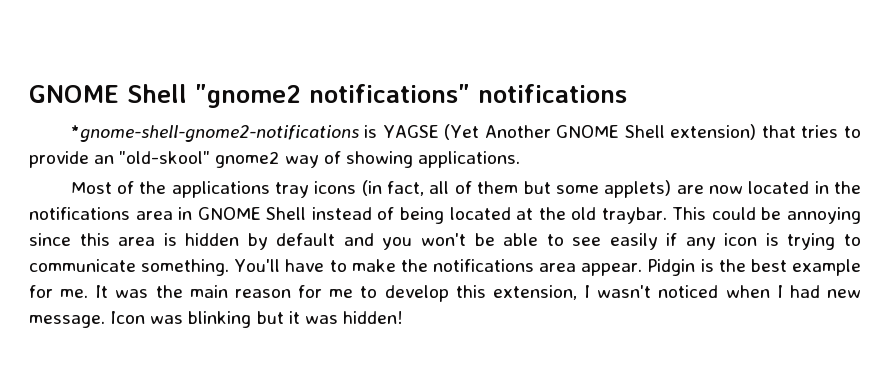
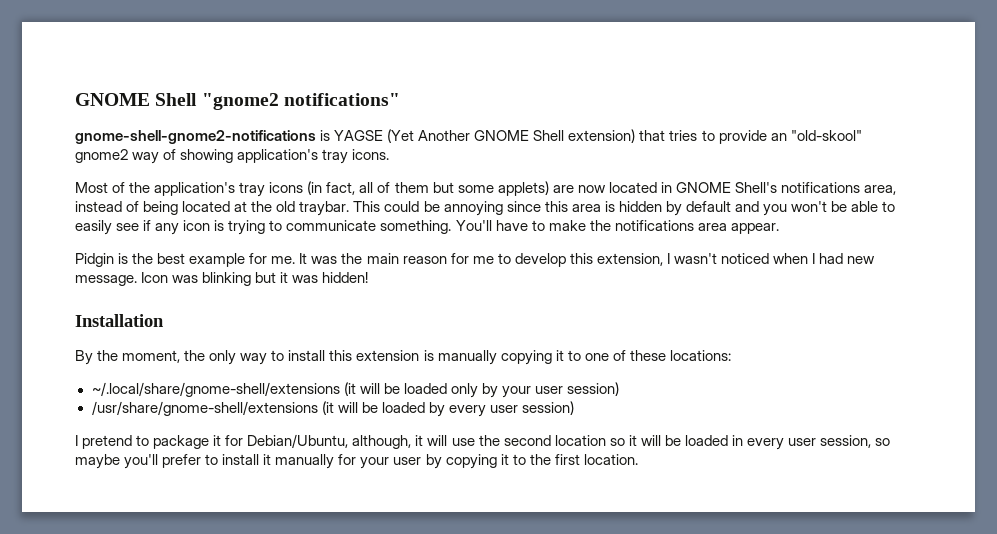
- GNOME Shell "gnome2 notifications" notifications
- *gnome-shell-gnome2-notifications is YAGSE (Yet Another GNOME Shell extension) that tries to provide an "old-skool" gnome2 way of showing applications.
+ GNOME Shell "gnome2 notifications"
+ gnome-shell-gnome2-notifications is YAGSE (Yet Another GNOME Shell extension) that tries to provide an "old-skool" gnome2 way of showing application's tray icons.
- Most of the applications tray icons (in fact, all of them but some applets) are now located in the notifications area in GNOME Shell instead of being located at the old traybar.
+ Most of the application's tray icons (in fact, all of them but some applets) are now located in GNOME Shell's notifications area, instead of being located at the old traybar.
- This could be annoying since this area is hidden by default and you won't be able to see easily if any icon is trying to communicate something.
+ This could be annoying since this area is hidden by default and you won't be able to easily see if any icon is trying to communicate something.
- You'll have to make the notifications area appear. Pidgin is the best example for me.
+ You'll have to make the notifications area appear.
+ Pidgin is the best example for me.
+ Installation
+ By the moment, the only way to install this extension is manually copying it to one of these locations:
+ ~/.local/share/gnome-shell/extensions (it will be loaded only by your user session)
+ /usr/share/gnome-shell/extensions (it will be loaded by every user session)
+ I pretend to package it for Debian/Ubuntu, although, it will use the second location so it will be loaded in every user session, so maybe you'll prefer to install it manually for your user by copying it to the first location.

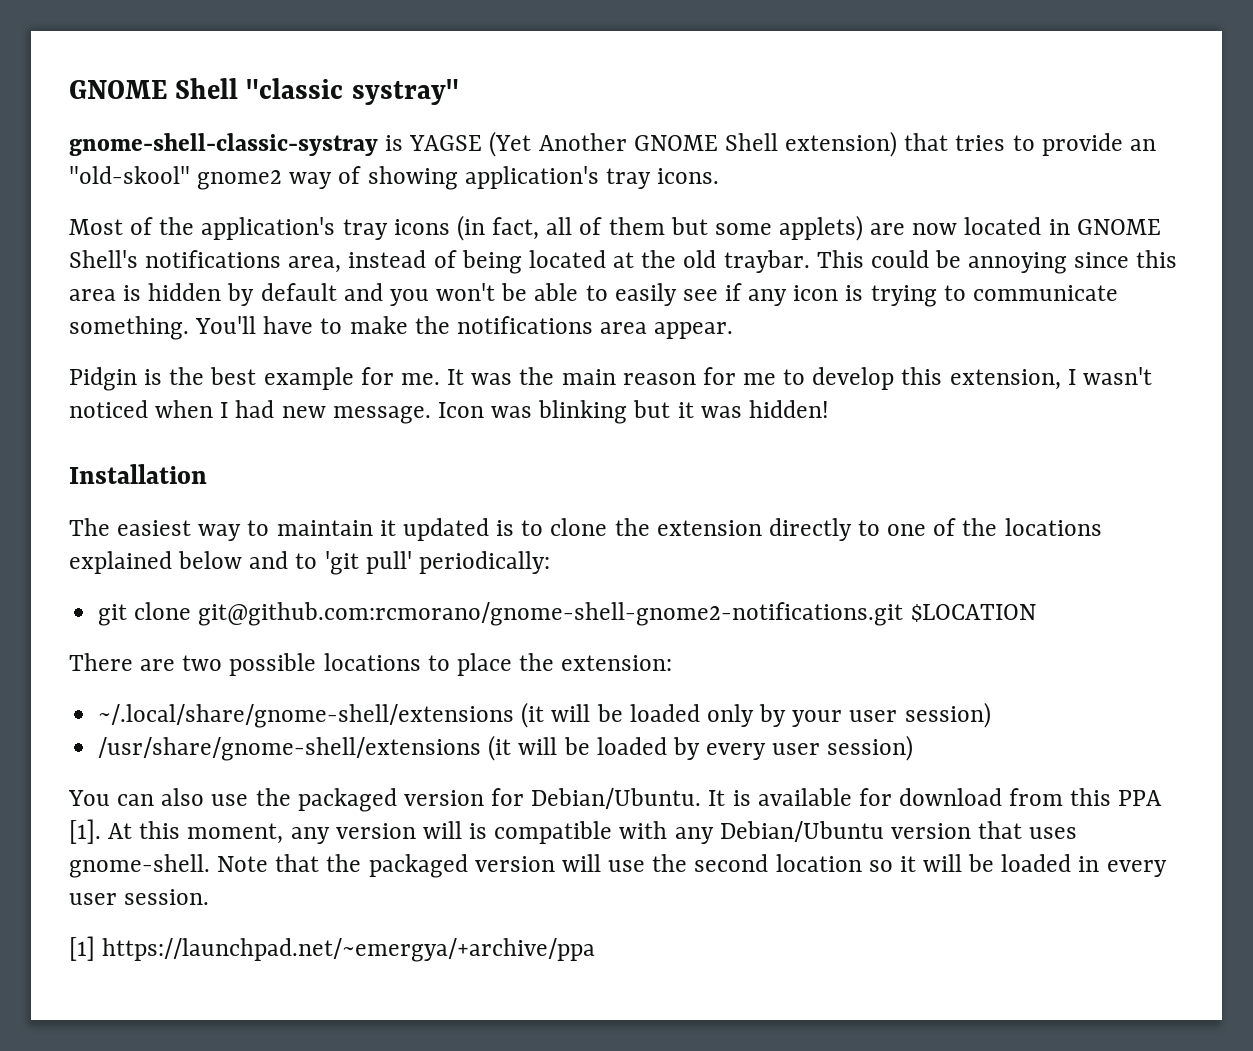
- GNOME Shell "gnome2 notifications"
- gnome-shell-gnome2-notifications is YAGSE (Yet Another GNOME Shell extension) that tries to provide an "old-skool" gnome2 way of showing application's tray icons.
+ GNOME Shell "classic systray"
+ gnome-shell-classic-systray is YAGSE (Yet Another GNOME Shell extension) that tries to provide an "old-skool" gnome2 way of showing application's tray icons.
- By the moment, the only way to install this extension is manually copying it to one of these locations:
+ The easiest way to maintain it updated is to clone the extension directly to one of the locations explained below and to 'git pull' periodically:
+ git clone git@github.com:rcmorano/gnome-shell-gnome2-notifications.git $LOCATION
+ There are two possible locations to place the extension:
- I pretend to package it for Debian/Ubuntu, although, it will use the second location so it will be loaded in every user session, so maybe you'll prefer to install it manually for your user by copying it to the first location.
+ You can also use the packaged version for Debian/Ubuntu. It is available for download from this PPA [1]. At this moment, any version will is compatible with any Debian/Ubuntu version that uses gnome-shell. Note that the packaged version will use the second location so it will be loaded in every user session.
+ [1] https://launchpad.net/~emergya/+archive/ppa

